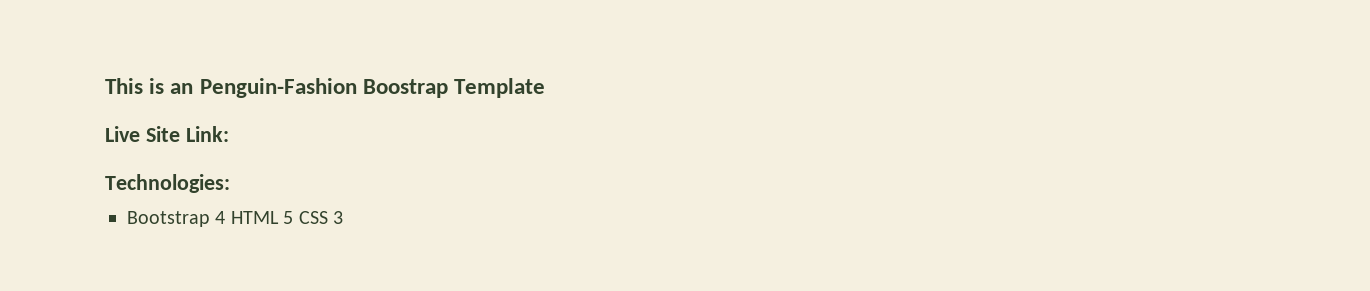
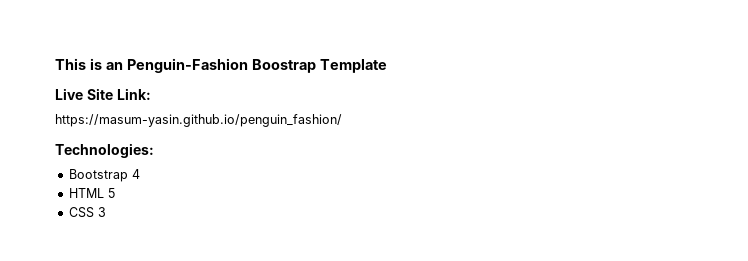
+ https://masum-yasin.github.io/penguin_fashion/
- Bootstrap 4 HTML 5 CSS 3
+ Bootstrap 4
+ HTML 5
+ CSS 3

